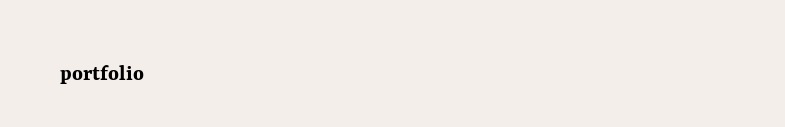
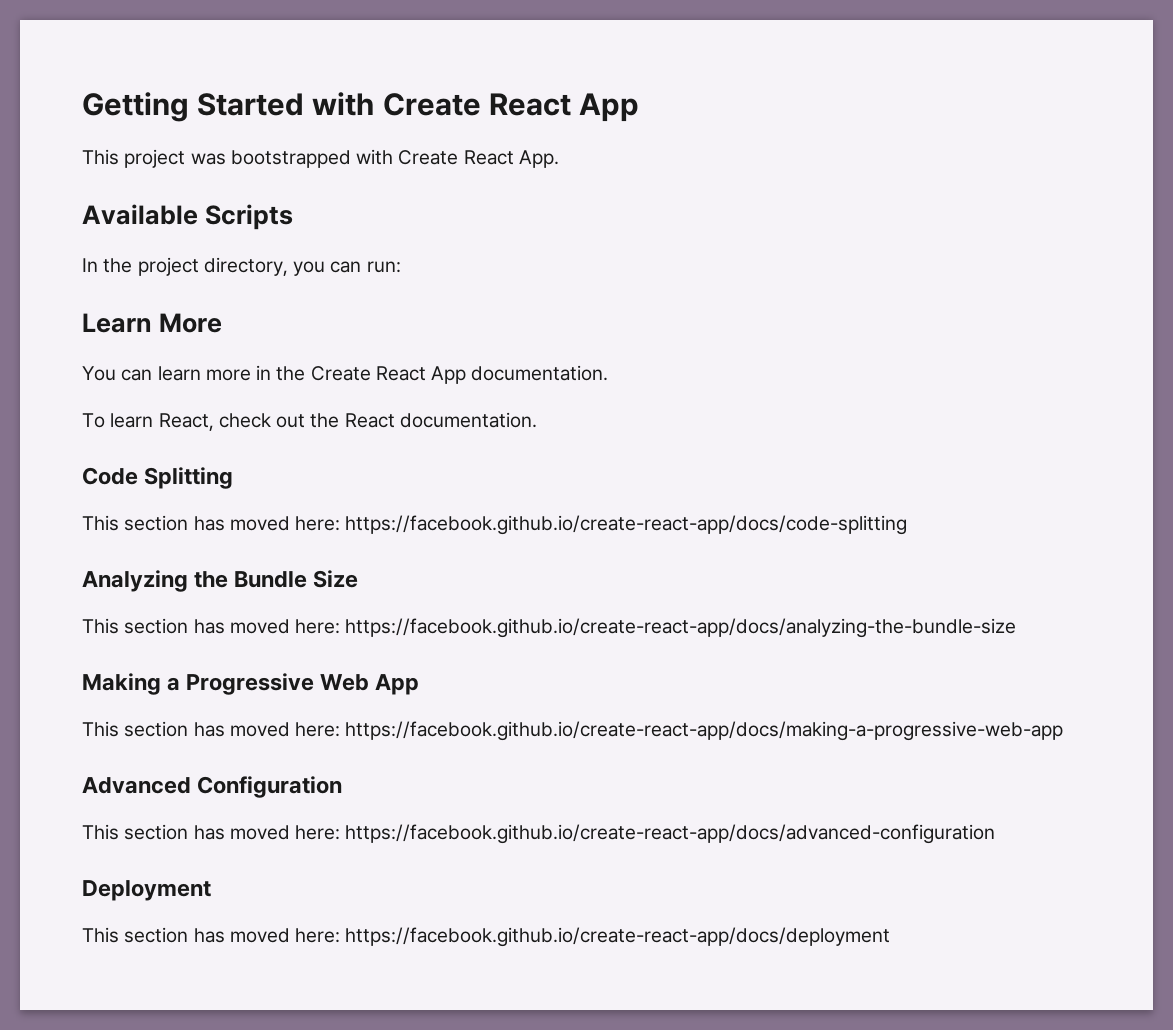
- portfolio
+ Getting Started with Create React App
+ This project was bootstrapped with Create React App.
+ Available Scripts
+ In the project directory, you can run:
+ Learn More
+ You can learn more in the Create React App documentation.
+ To learn React, check out the React documentation.
+ Code Splitting
+ This section has moved here: https://facebook.github.io/create-react-app/docs/code-splitting
+ Analyzing the Bundle Size
+ This section has moved here: https://facebook.github.io/create-react-app/docs/analyzing-the-bundle-size
+ Making a Progressive Web App
+ This section has moved here: https://facebook.github.io/create-react-app/docs/making-a-progressive-web-app
+ Advanced Configuration
+ This section has moved here: https://facebook.github.io/create-react-app/docs/advanced-configuration
+ Deployment
+ This section has moved here: https://facebook.github.io/create-react-app/docs/deployment

